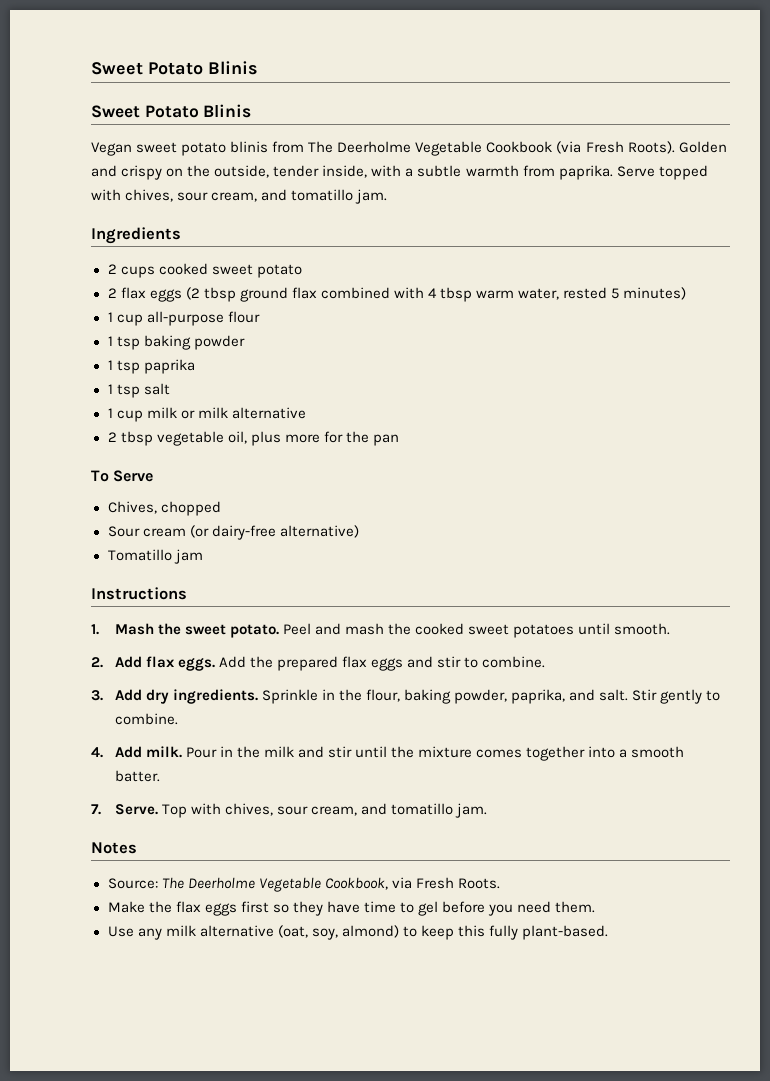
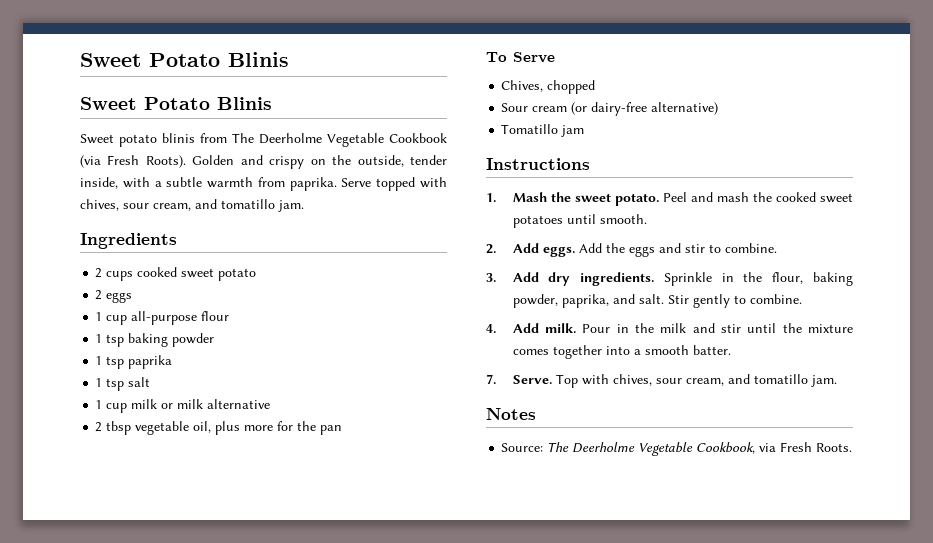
- Vegan sweet potato blinis from The Deerholme Vegetable Cookbook (via Fresh Roots).
+ Sweet potato blinis from The Deerholme Vegetable Cookbook (via Fresh Roots).
- 2 flax eggs (2 tbsp ground flax combined with 4 tbsp warm water, rested 5 minutes)
+ 2 eggs
- 2. Add flax eggs.
+ 2. Add eggs.
- Add the prepared flax eggs and stir to combine.
+ Add the eggs and stir to combine.
- Make the flax eggs first so they have time to gel before you need them.
- Use any milk alternative (oat, soy, almond) to keep this fully plant-based.

